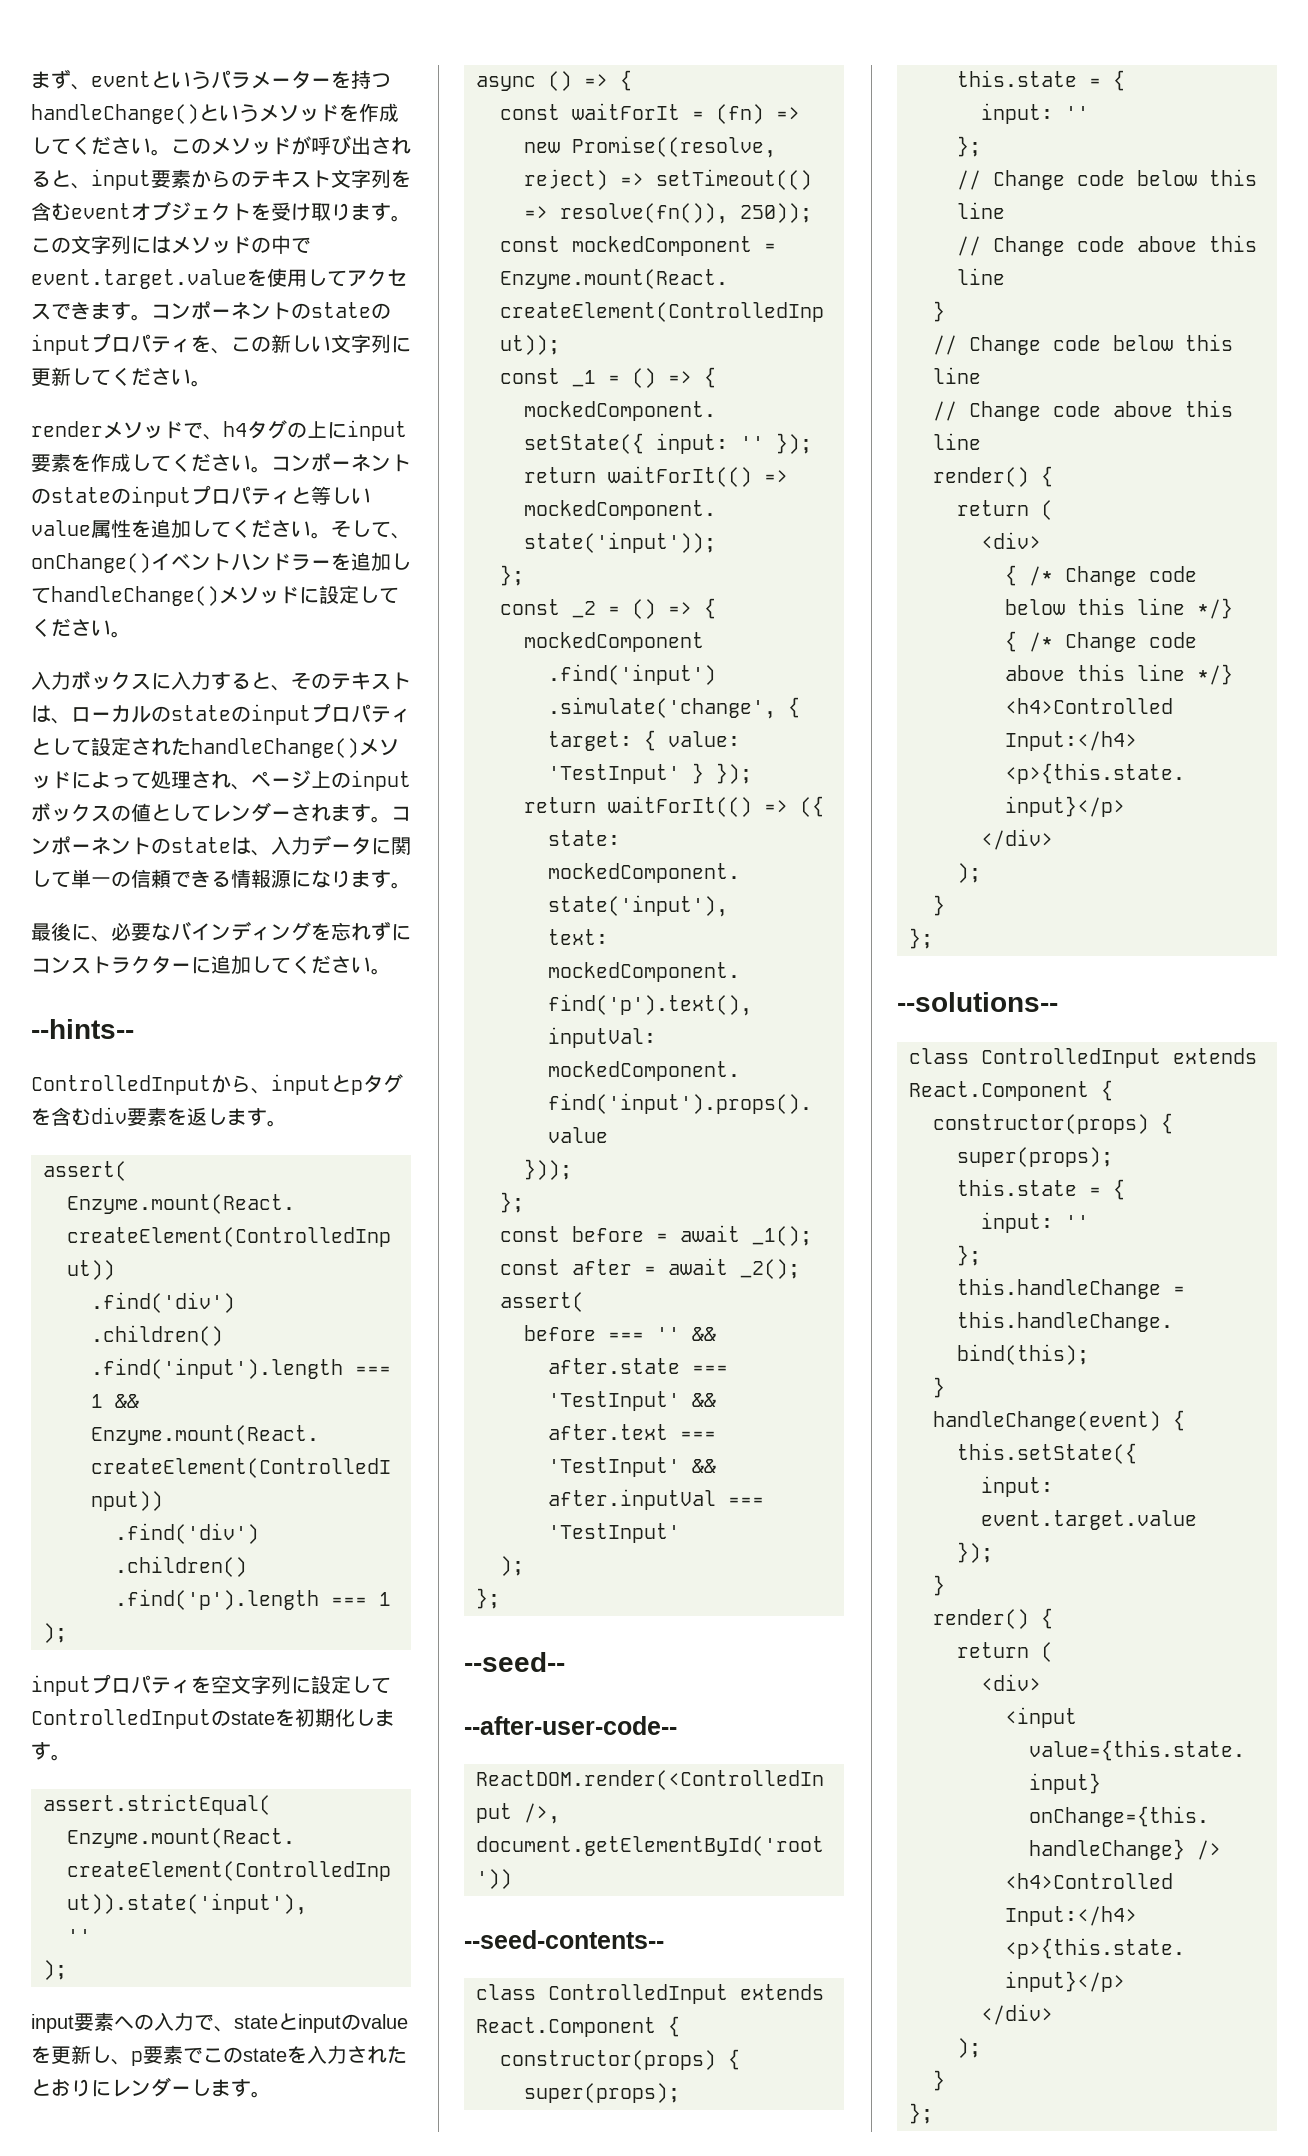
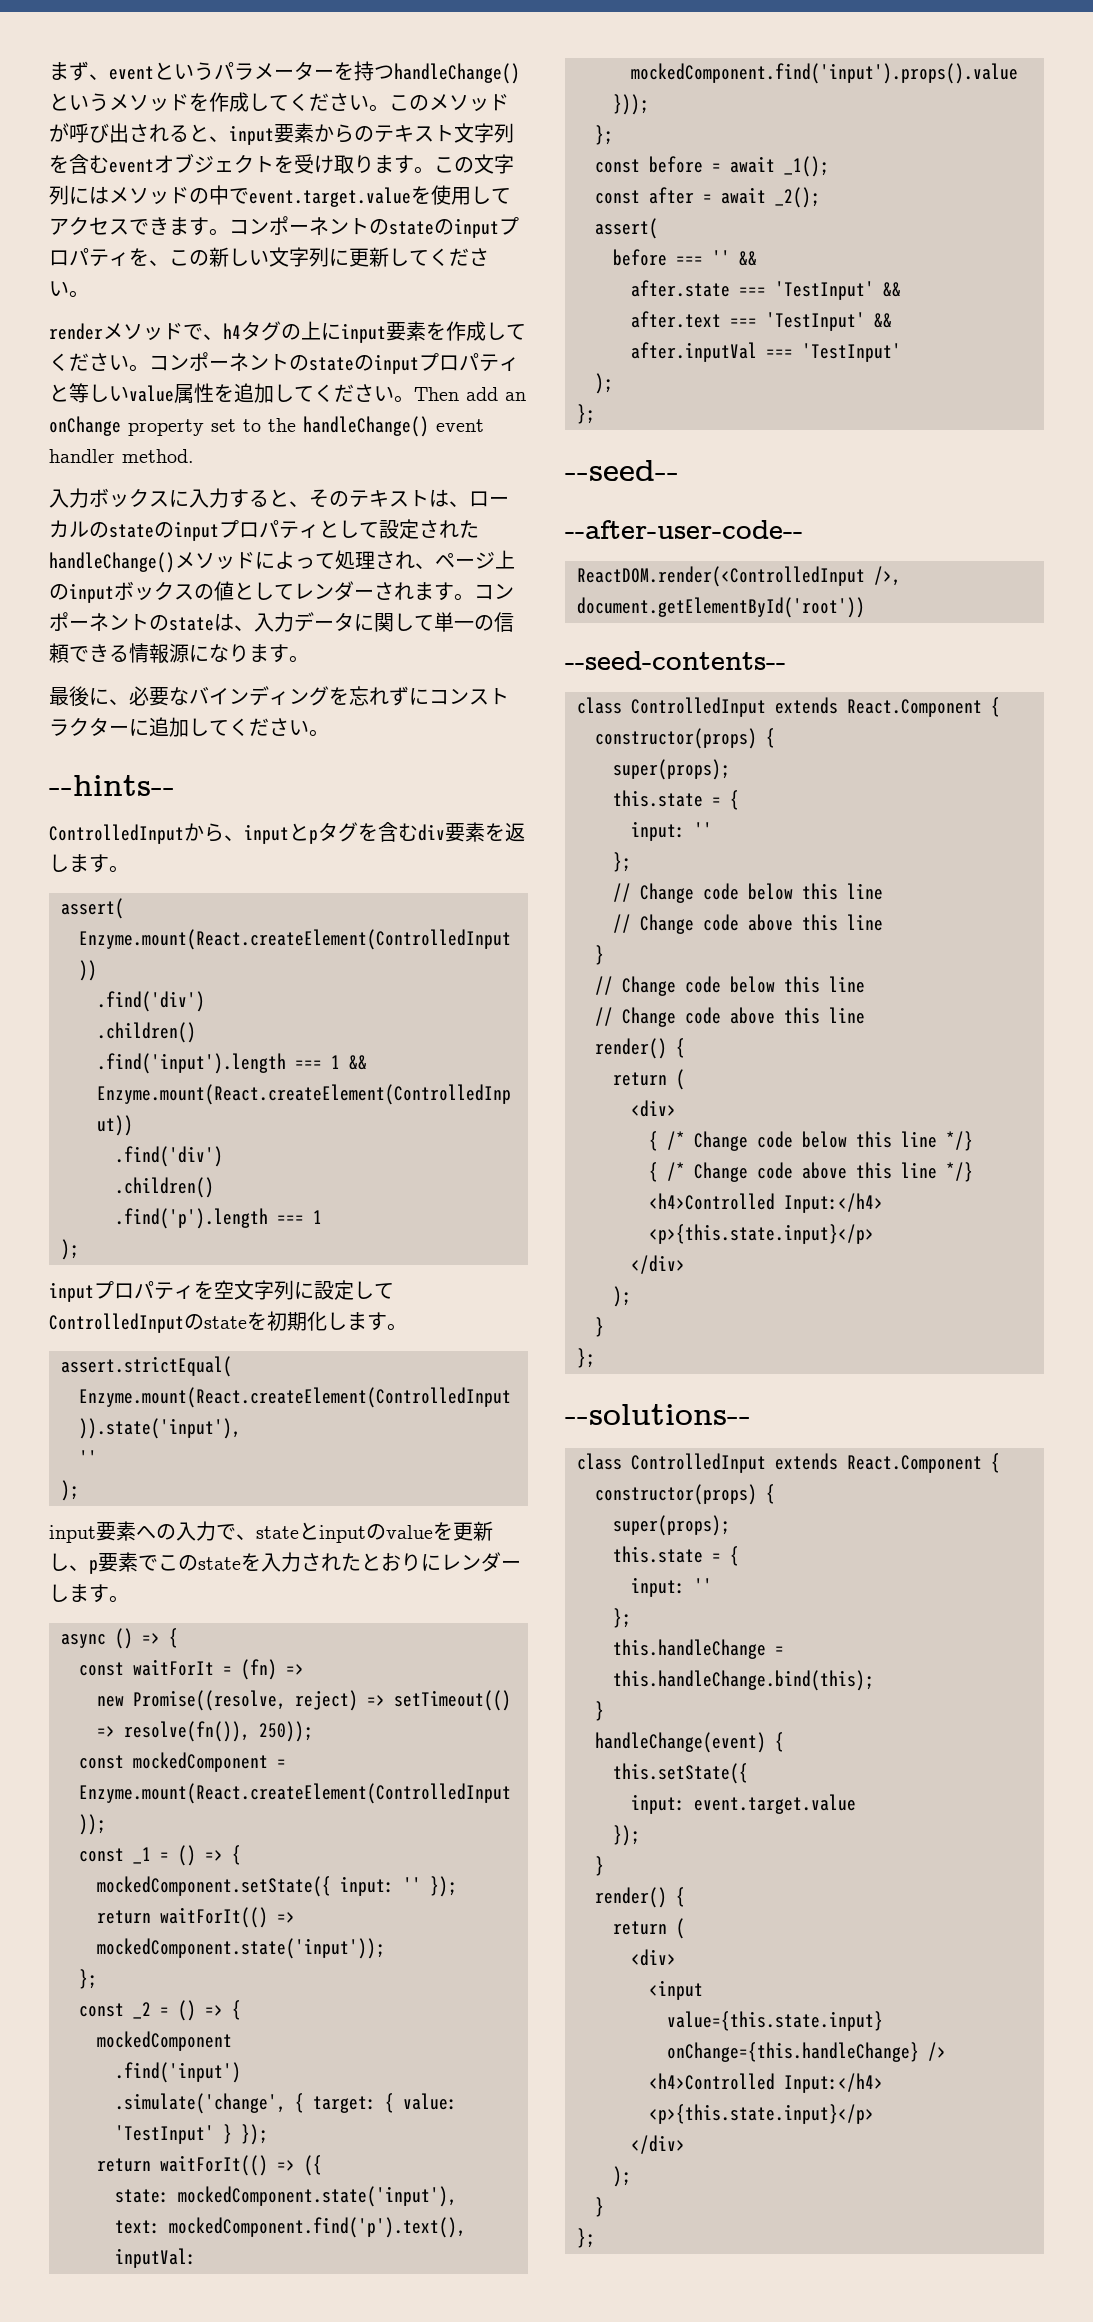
- そして、onChange()イベントハンドラーを追加してhandleChange()メソッドに設定してください。
+ Then add an onChange property set to the handleChange() event handler method.

